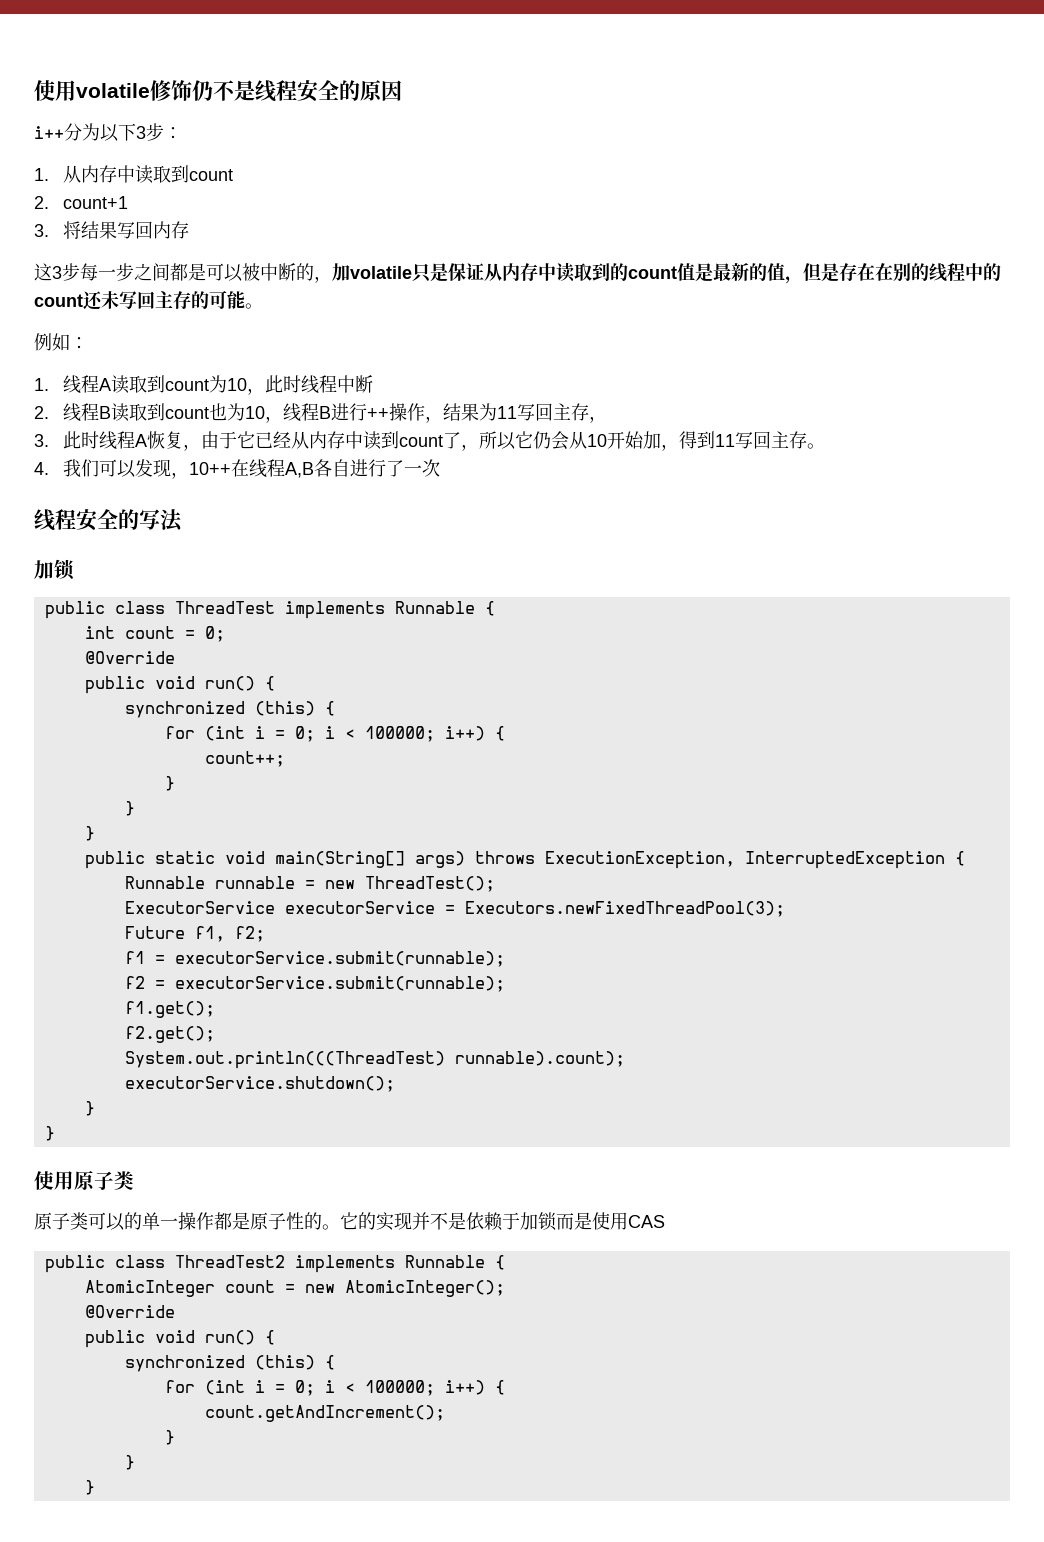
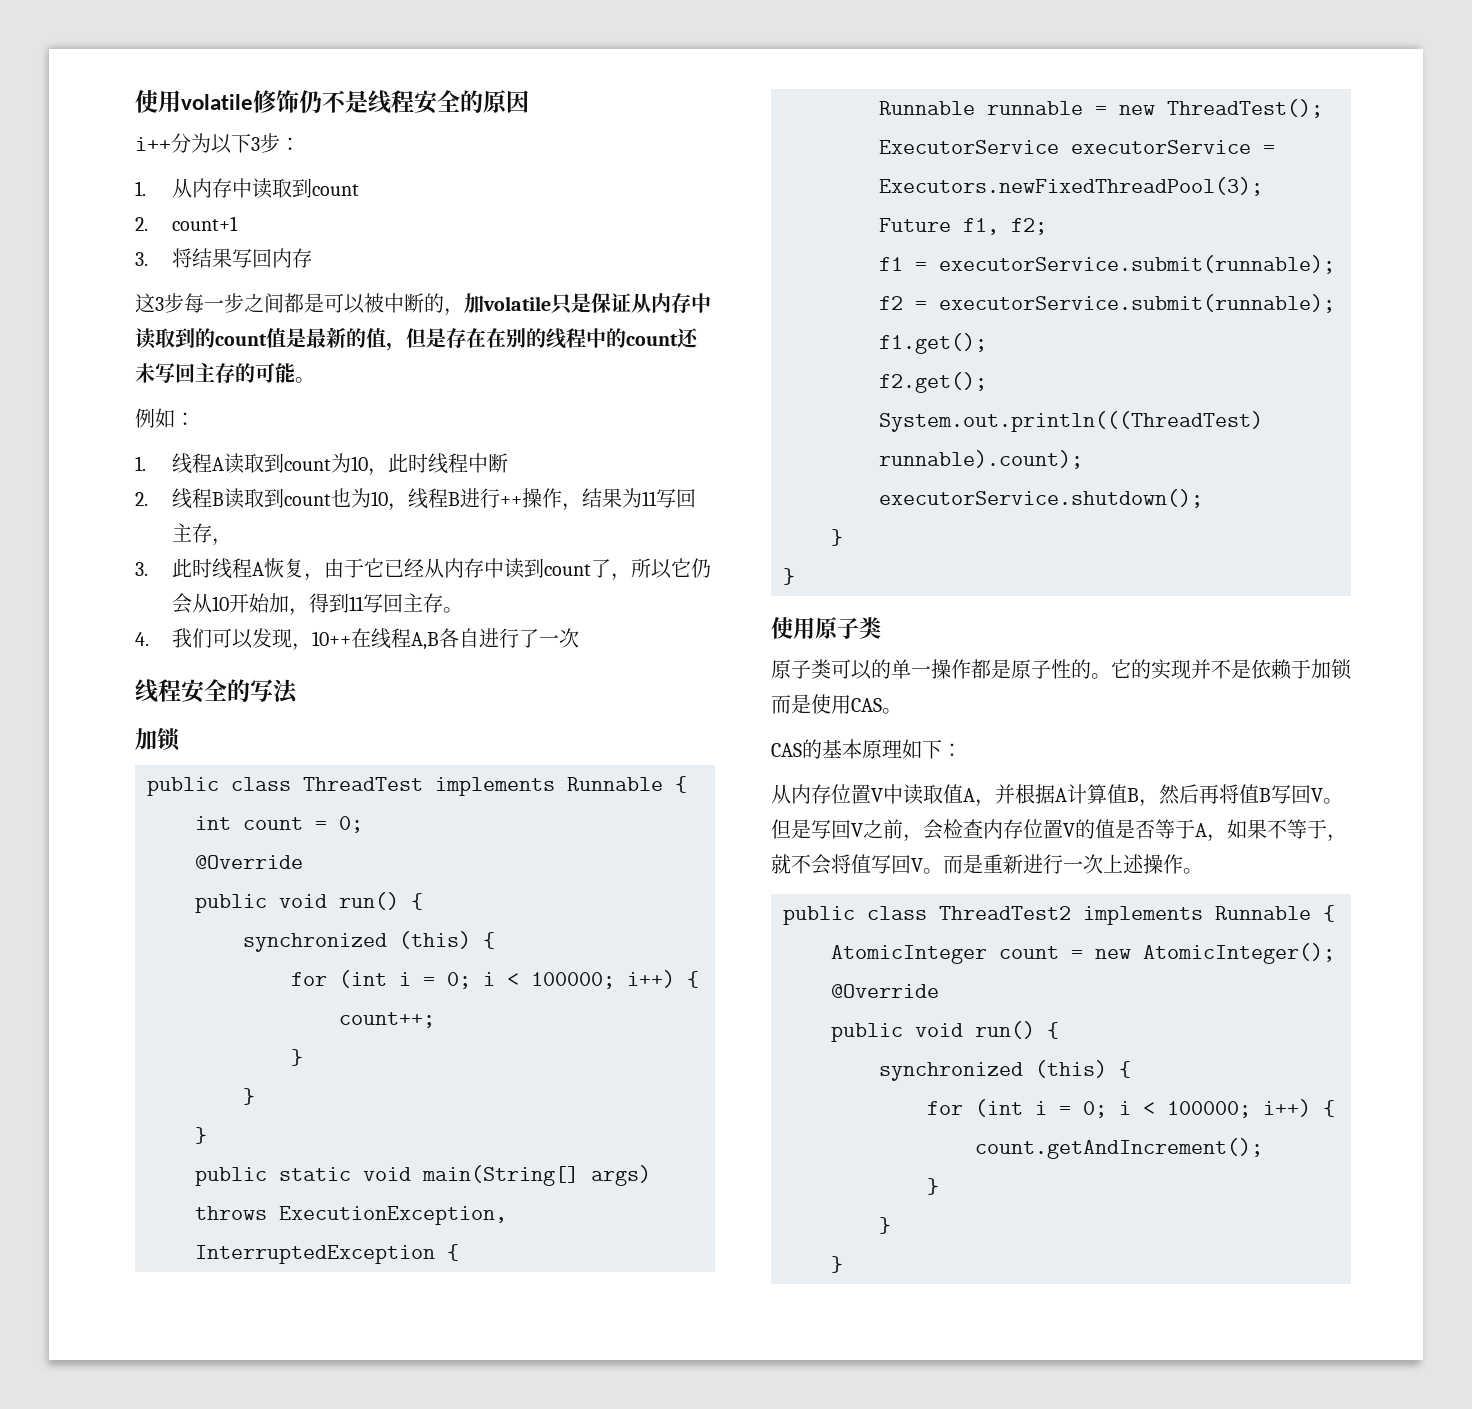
- 它的实现并不是依赖于加锁而是使用CAS
+ 它的实现并不是依赖于加锁而是使用CAS。
+ CAS的基本原理如下：
+ 从内存位置V中读取值A，并根据A计算值B，然后再将值B写回V。但是写回V之前，会检查内存位置V的值是否等于A，如果不等于，就不会将值写回V。而是重新进行一次上述操作。

